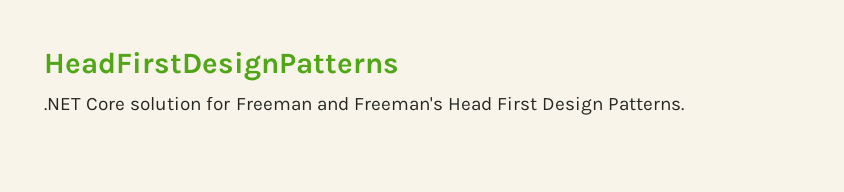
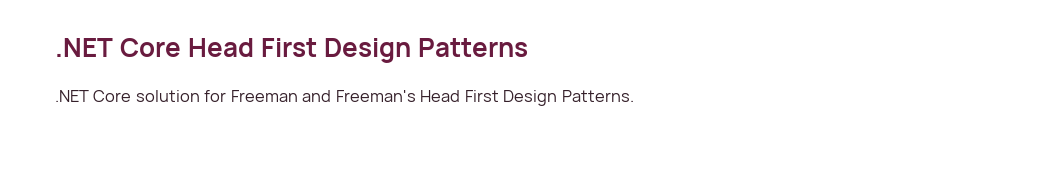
- HeadFirstDesignPatterns
+ .NET Core Head First Design Patterns

